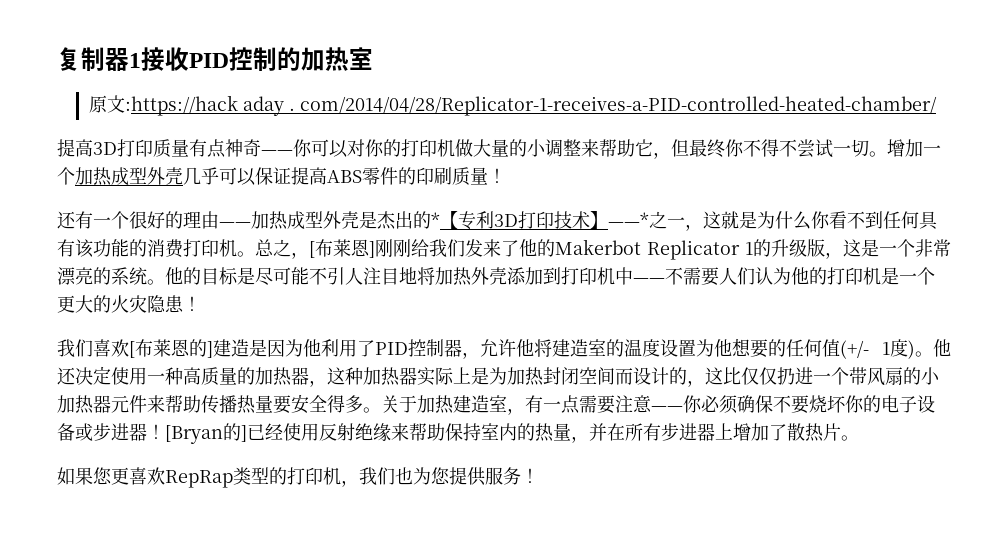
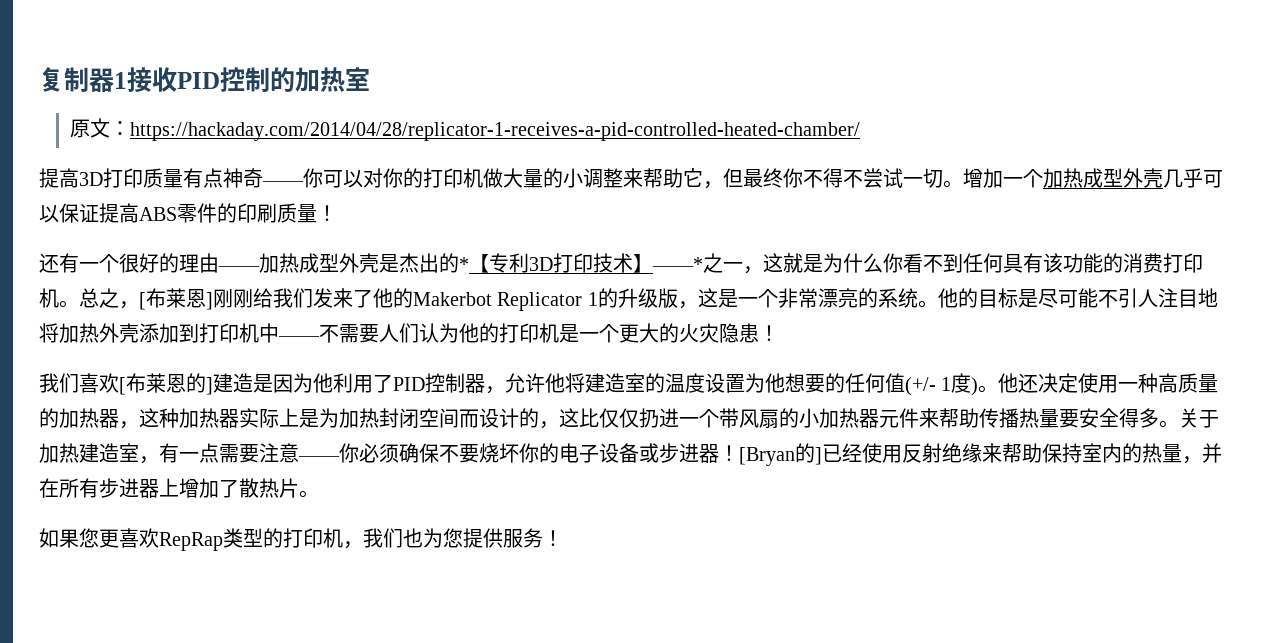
- 原文:https://hack aday . com/2014/04/28/Replicator-1-receives-a-PID-controlled-heated-chamber/
+ 原文：https://hackaday.com/2014/04/28/replicator-1-receives-a-pid-controlled-heated-chamber/

